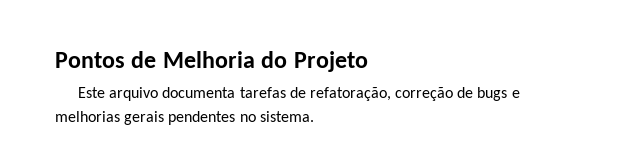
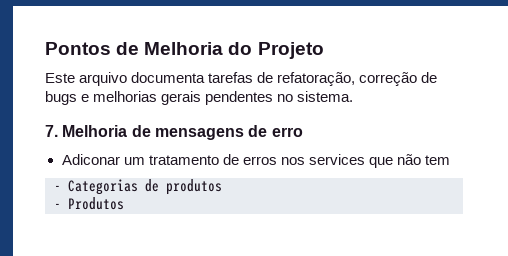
+ 7. Melhoria de mensagens de erro
+ Adiconar um tratamento de erros nos services que não tem
+ - Categorias de produtos
+ - Produtos

